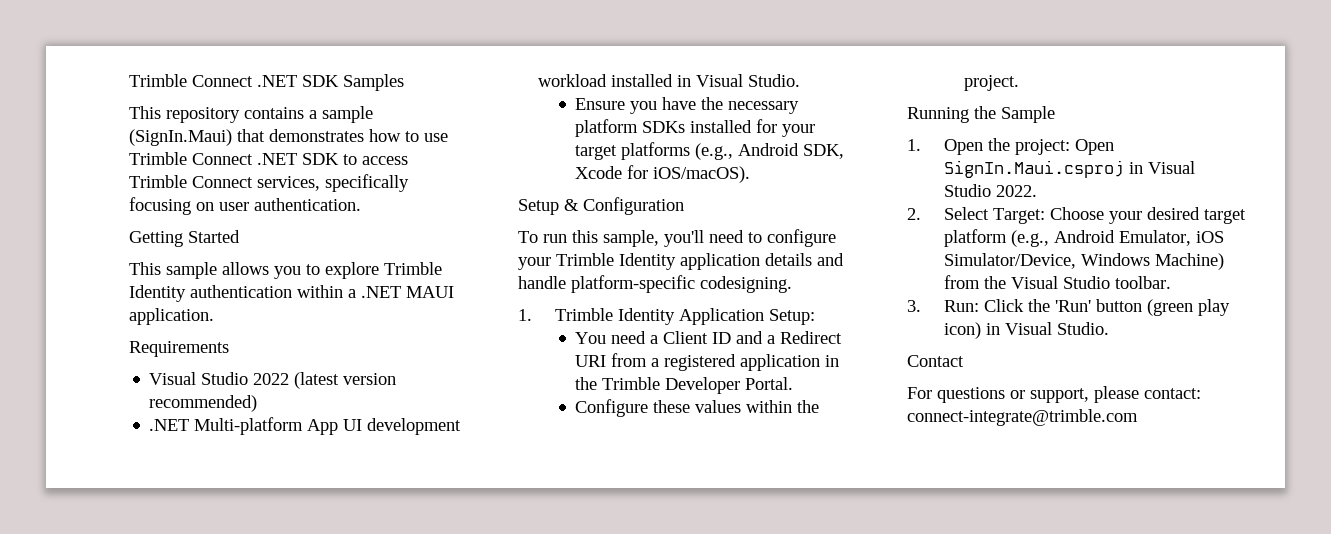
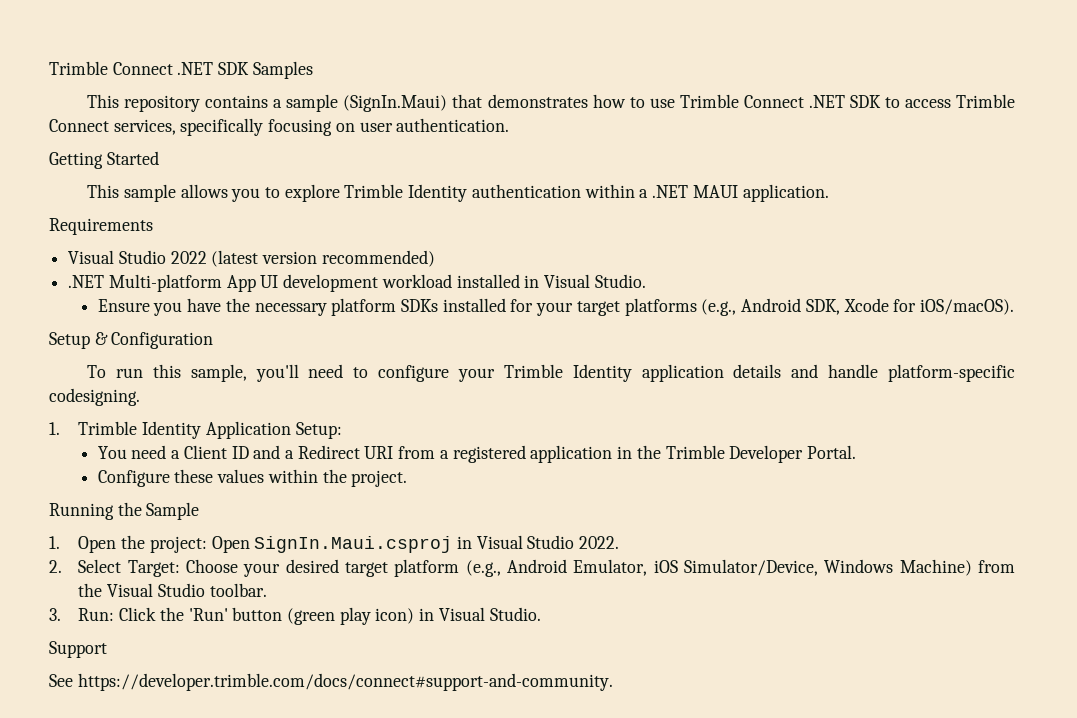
- Contact
- For questions or support, please contact: connect-integrate@trimble.com
+ Support
+ See https://developer.trimble.com/docs/connect#support-and-community.

